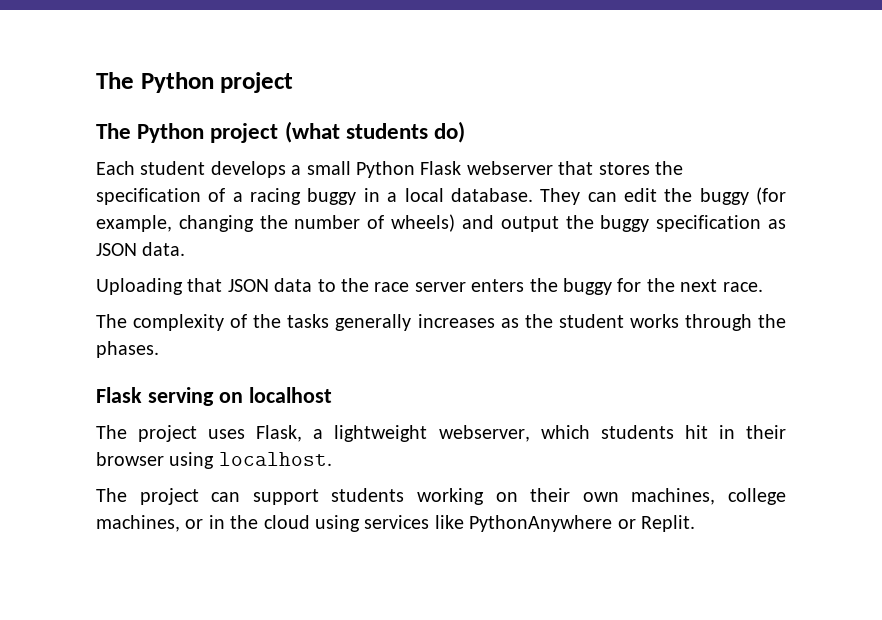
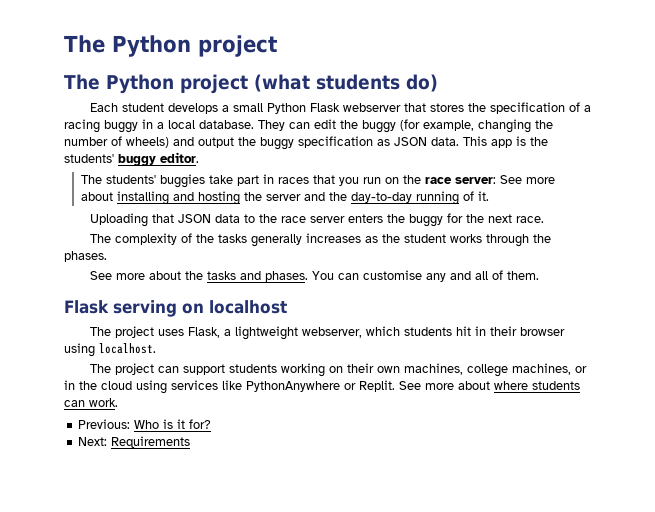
+ This app is the students' buggy editor.
+ The students' buggies take part in races that you run on the race server: See more about installing and hosting the server and the day-to-day running of it.
+ See more about the tasks and phases. You can customise any and all of them.
+ See more about where students can work.
+ Previous: Who is it for?
+ Next: Requirements

